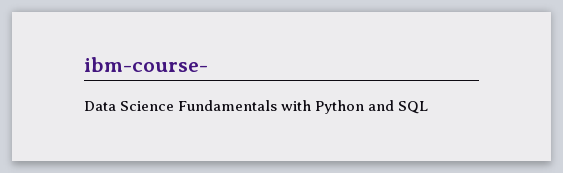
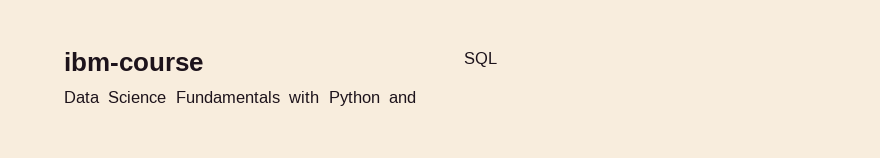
- ibm-course-
+ ibm-course

